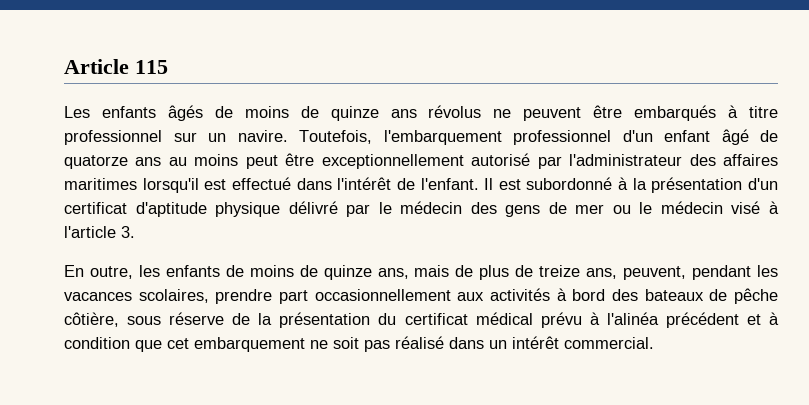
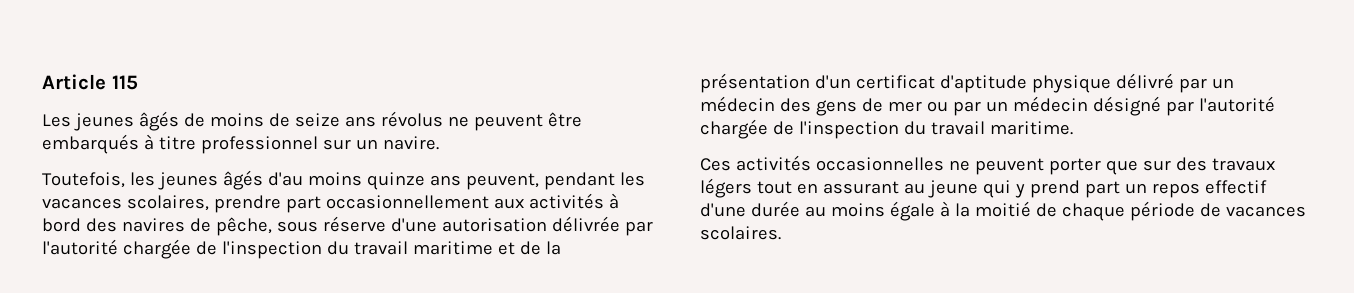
- Les enfants âgés de moins de quinze ans révolus ne peuvent être embarqués à titre professionnel sur un navire. Toutefois, l'embarquement professionnel d'un enfant âgé de quatorze ans au moins peut être exceptionnellement autorisé par l'administrateur des affaires maritimes lorsqu'il est effectué dans l'intérêt de l'enfant. Il est subordonné à la présentation d'un certificat d'aptitude physique délivré par le médecin des gens de mer ou le médecin visé à l'article 3.
- En outre, les enfants de moins de quinze ans, mais de plus de treize ans, peuvent, pendant les vacances scolaires, prendre part occasionnellement aux activités à bord des bateaux de pêche côtière, sous réserve de la présentation du certificat médical prévu à l'alinéa précédent et à condition que cet embarquement ne soit pas réalisé dans un intérêt commercial.
+ Les jeunes âgés de moins de seize ans révolus ne peuvent être embarqués à titre professionnel sur un navire.
+ Toutefois, les jeunes âgés d'au moins quinze ans peuvent, pendant les vacances scolaires, prendre part occasionnellement aux activités à bord des navires de pêche, sous réserve d'une autorisation délivrée par l'autorité chargée de l'inspection du travail maritime et de la présentation d'un certificat d'aptitude physique délivré par un médecin des gens de mer ou par un médecin désigné par l'autorité chargée de l'inspection du travail maritime.
+ Ces activités occasionnelles ne peuvent porter que sur des travaux légers tout en assurant au jeune qui y prend part un repos effectif d'une durée au moins égale à la moitié de chaque période de vacances scolaires.

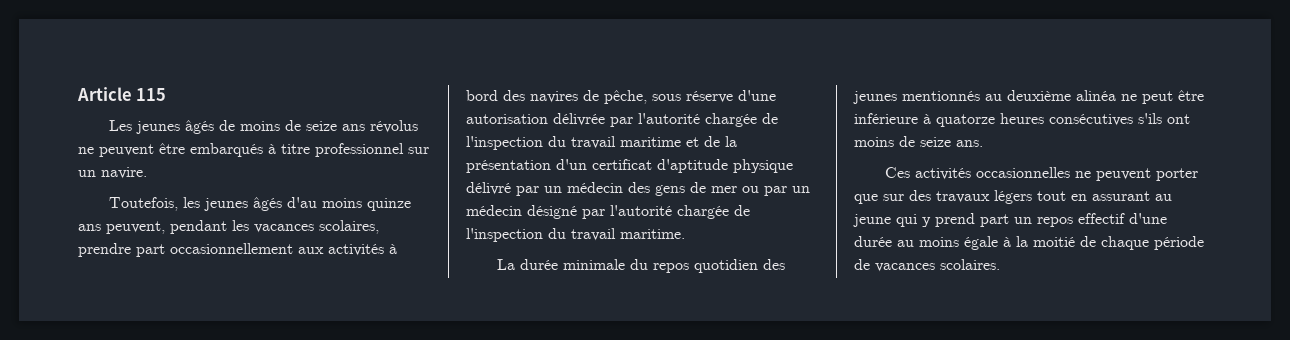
+ La durée minimale du repos quotidien des jeunes mentionnés au deuxième alinéa ne peut être inférieure à quatorze heures consécutives s'ils ont moins de seize ans.

